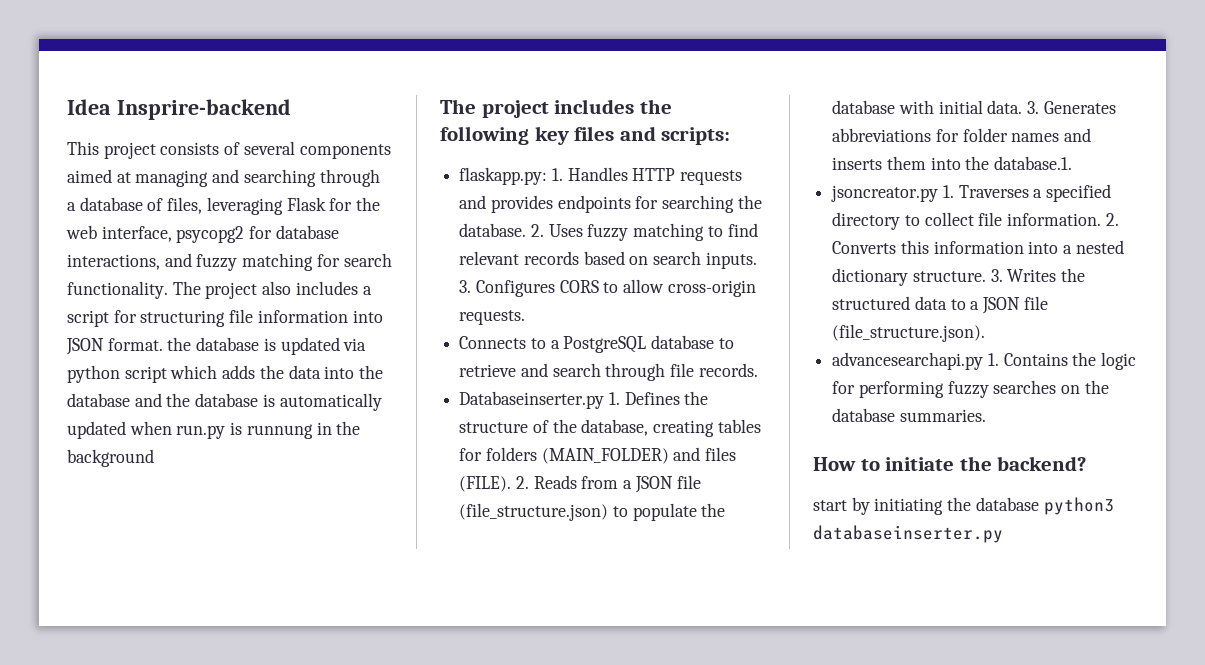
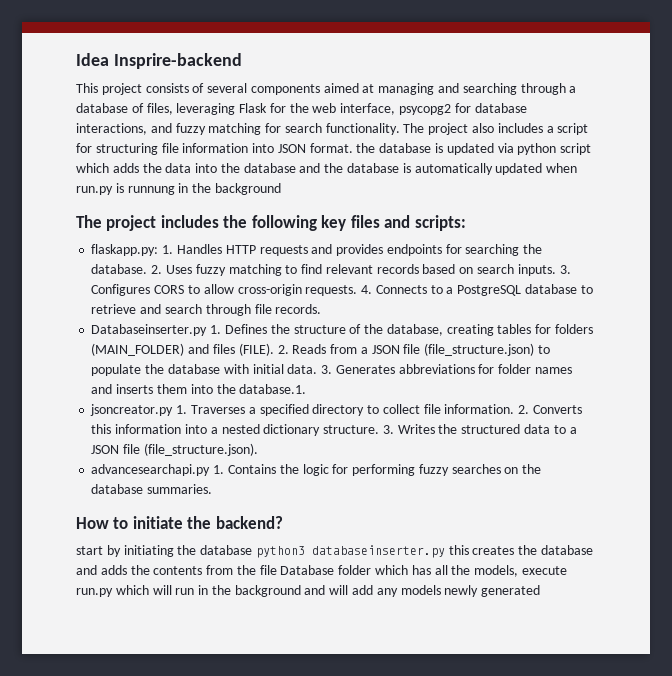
- 3. Configures CORS to allow cross-origin requests.
- Connects to a PostgreSQL database to retrieve and search through file records.
+ 3. Configures CORS to allow cross-origin requests. 4. Connects to a PostgreSQL database to retrieve and search through file records.
- start by initiating the database python3 databaseinserter.py
+ start by initiating the database python3 databaseinserter.py this creates the database and adds the contents from the file Database folder which has all the models, execute run.py which will run in the background and will add any models newly generated

